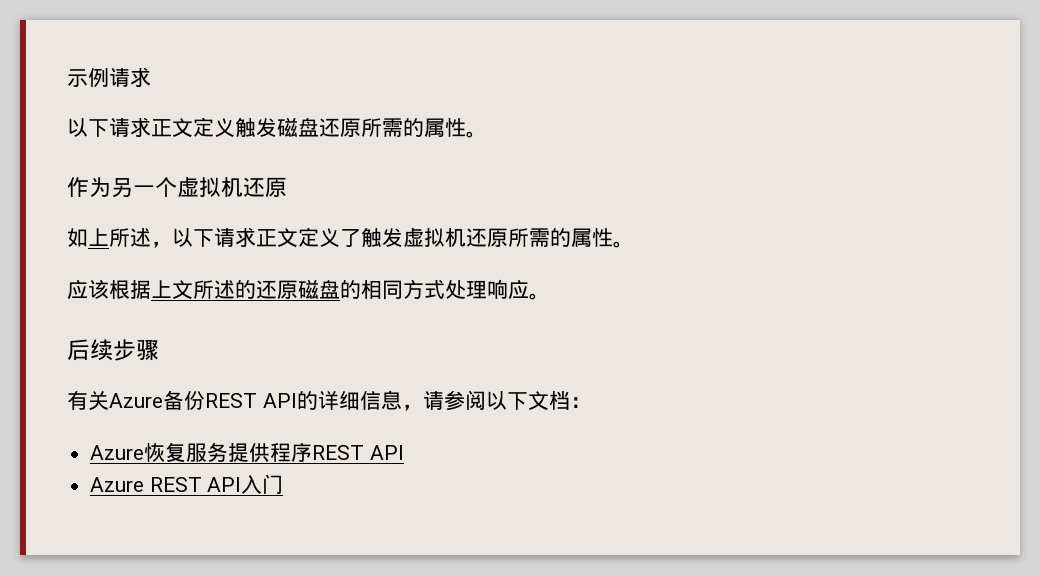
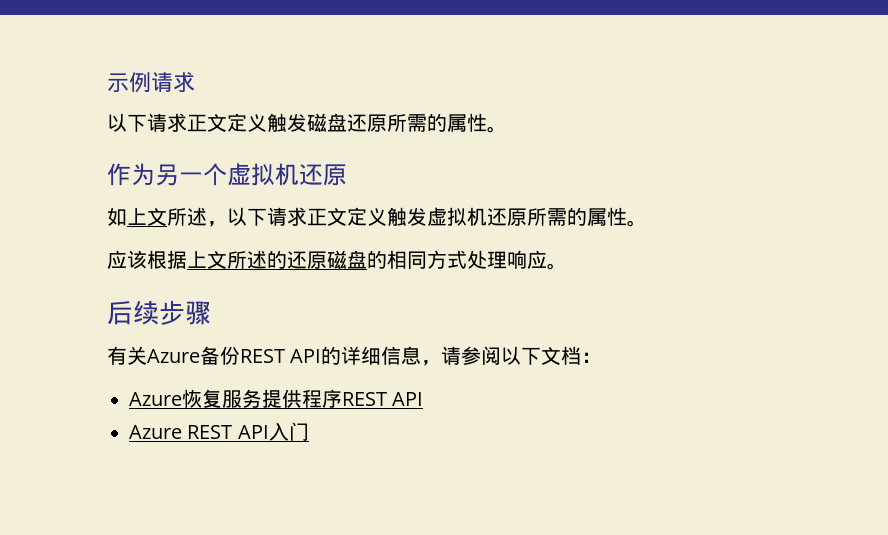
- 如上所述，以下请求正文定义了触发虚拟机还原所需的属性。
+ 如上文所述，以下请求正文定义触发虚拟机还原所需的属性。

